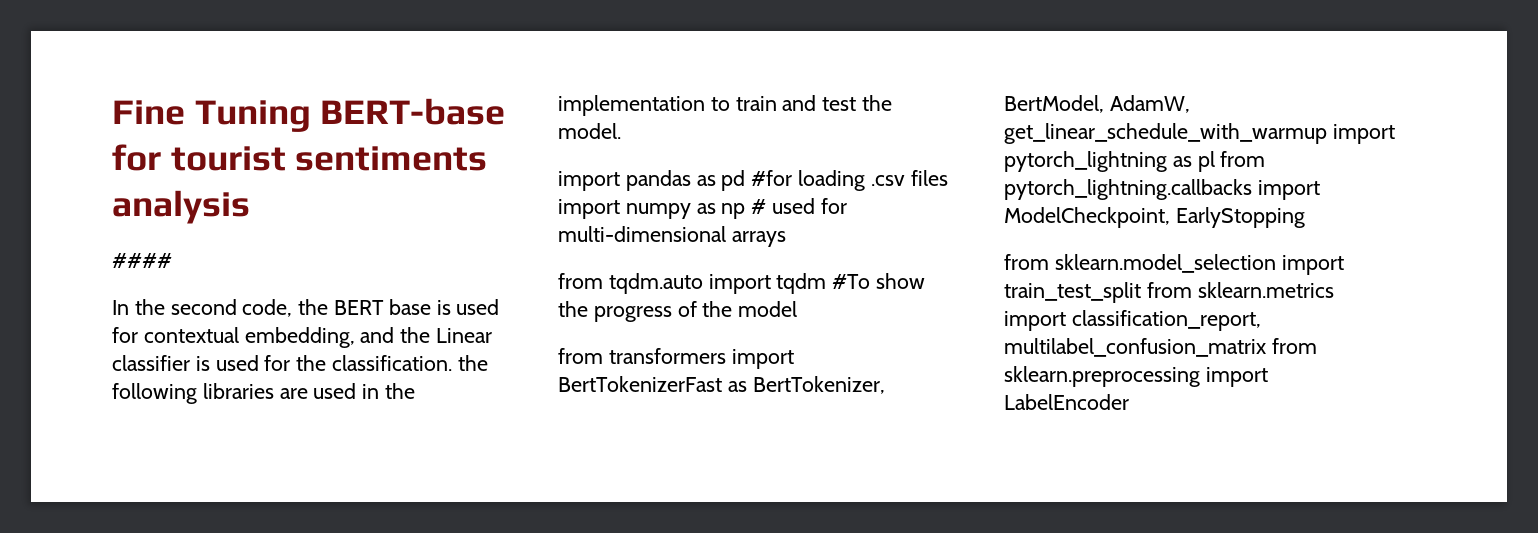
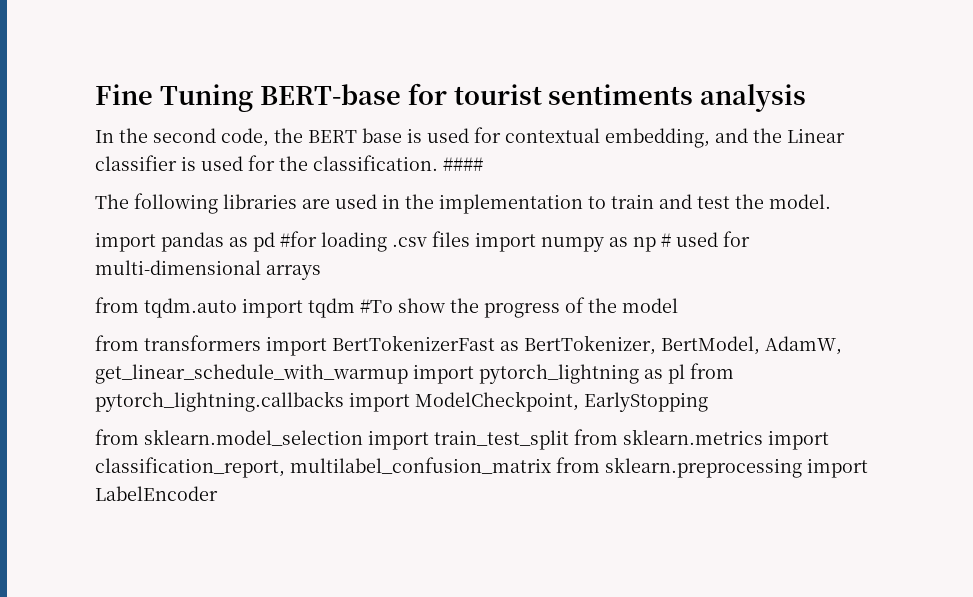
- ####
- In the second code, the BERT base is used for contextual embedding, and the Linear classifier is used for the classification. the following libraries are used in the implementation to train and test the model.
+ In the second code, the BERT base is used for contextual embedding, and the Linear classifier is used for the classification. ####
+ The following libraries are used in the implementation to train and test the model.

